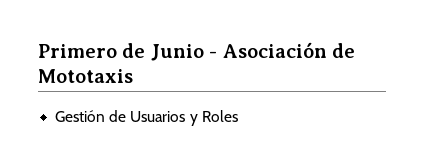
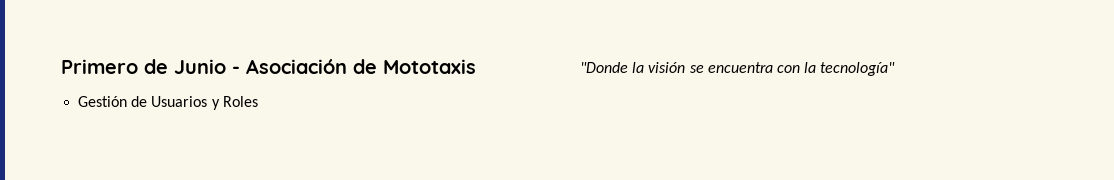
+ "Donde la visión se encuentra con la tecnología"

